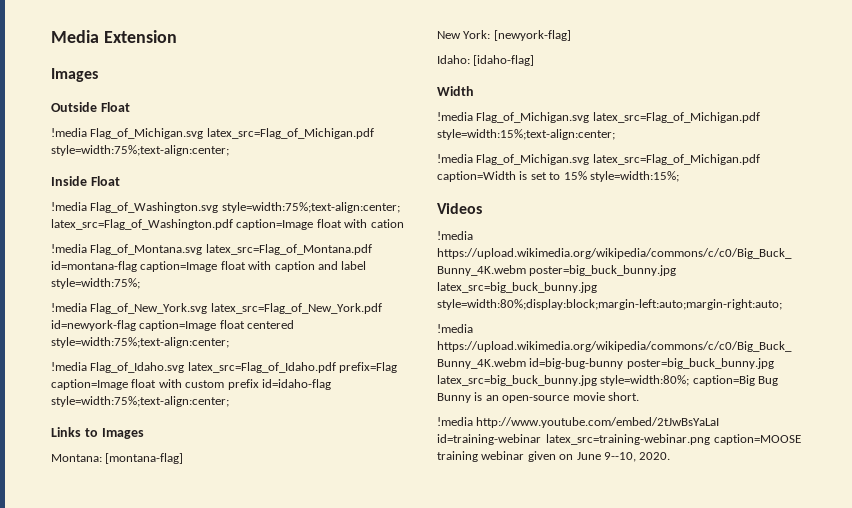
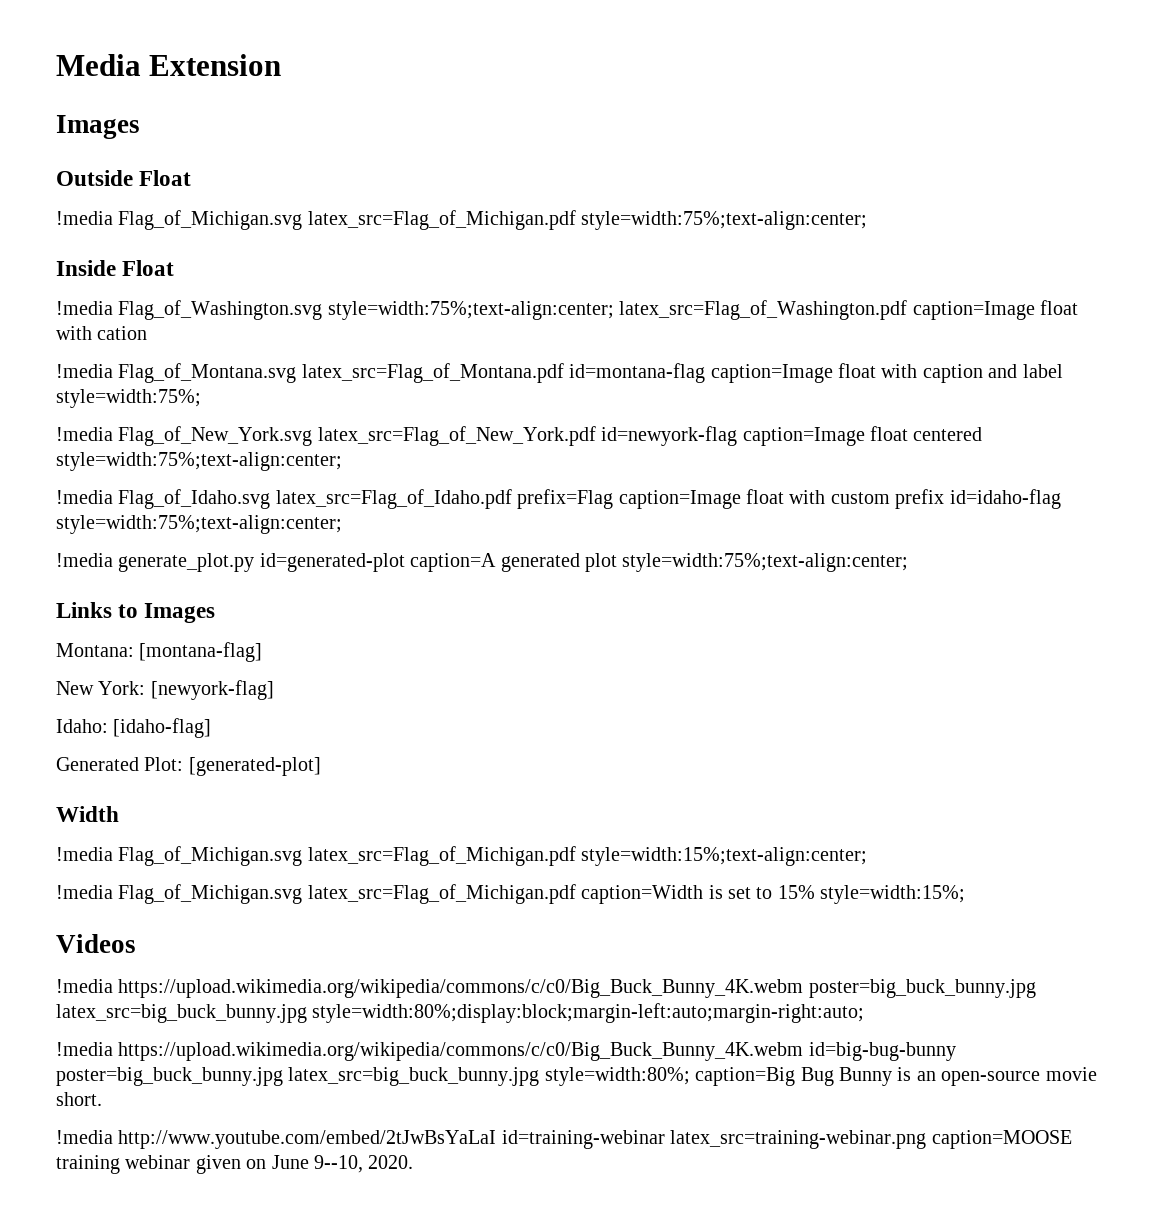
+ !media generate_plot.py id=generated-plot caption=A generated plot style=width:75%;text-align:center;
+ Generated Plot: [generated-plot]

